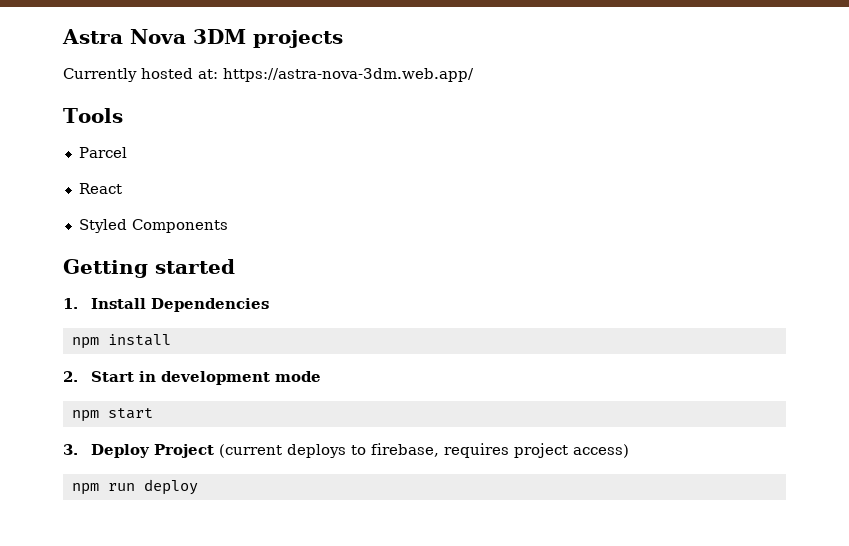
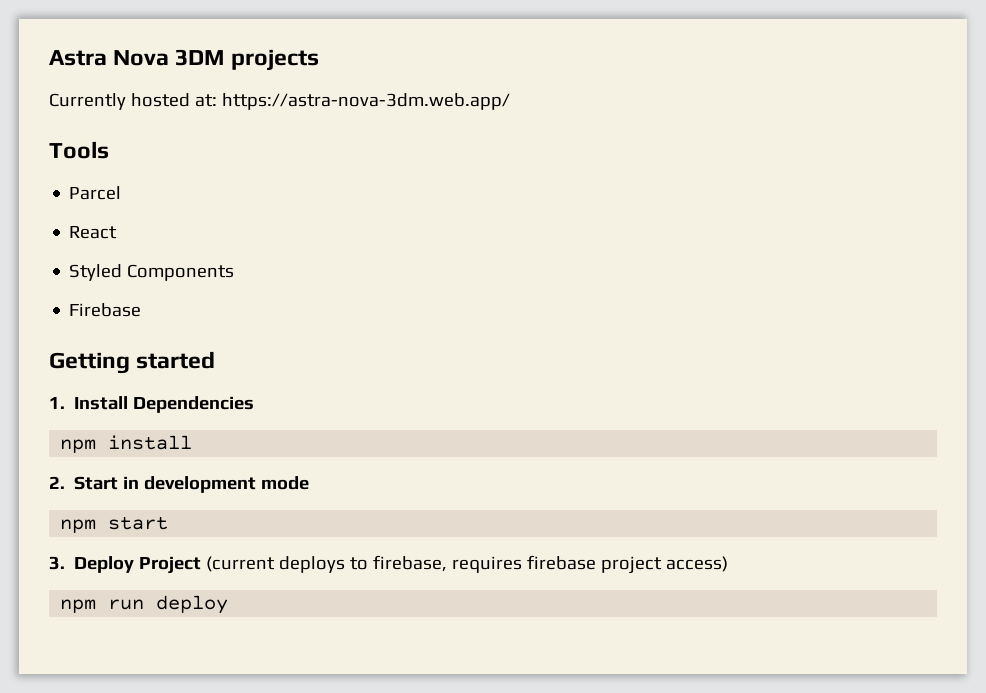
+ Firebase
- 3. Deploy Project (current deploys to firebase, requires project access)
+ 3. Deploy Project (current deploys to firebase, requires firebase project access)

